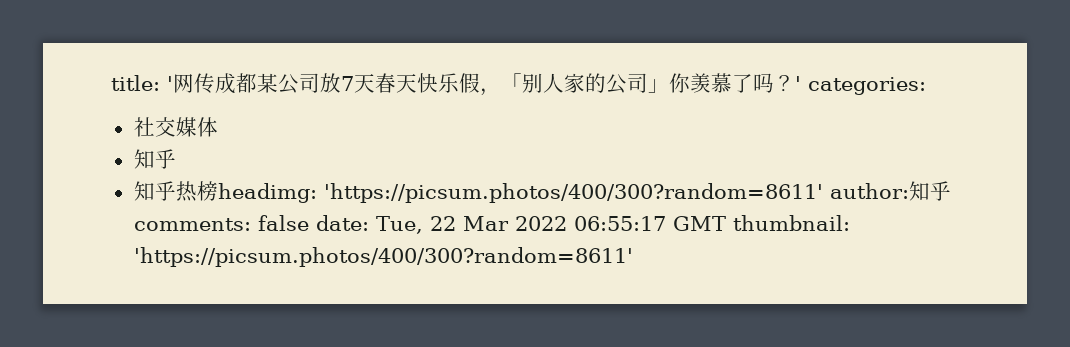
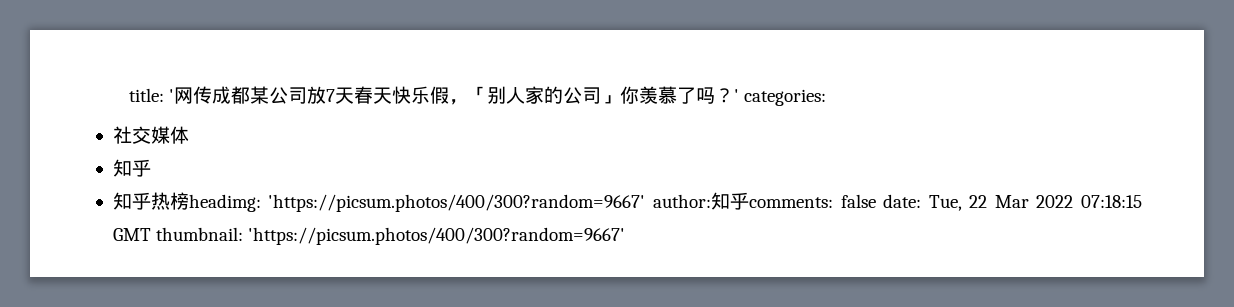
- 知乎热榜headimg: 'https://picsum.photos/400/300?random=8611' author:知乎comments: false date: Tue, 22 Mar 2022 06:55:17 GMT thumbnail: 'https://picsum.photos/400/300?random=8611'
+ 知乎热榜headimg: 'https://picsum.photos/400/300?random=9667' author:知乎comments: false date: Tue, 22 Mar 2022 07:18:15 GMT thumbnail: 'https://picsum.photos/400/300?random=9667'

